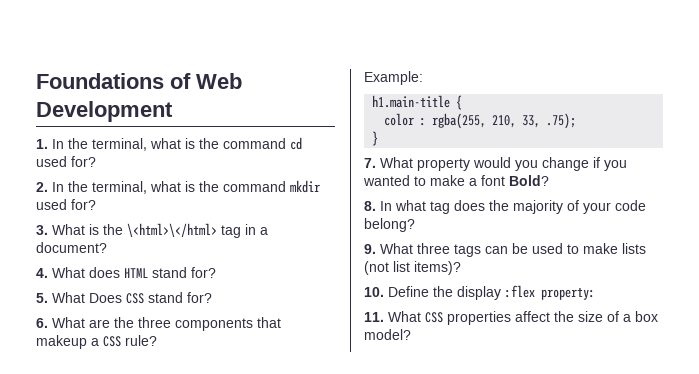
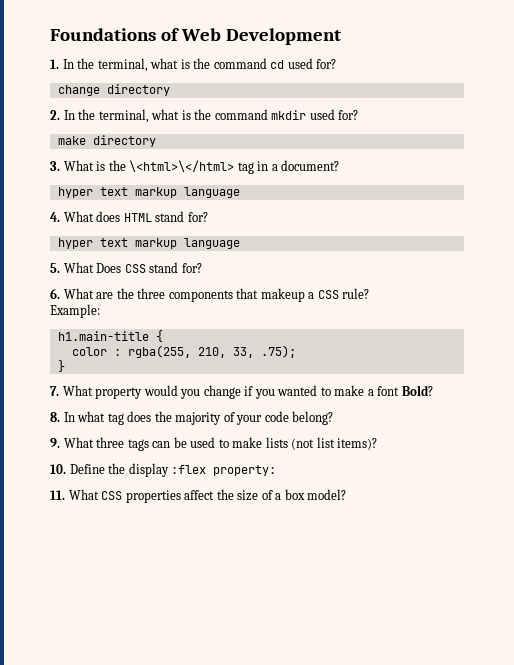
+ change directory
+ make directory
  3. What is the \<html>\</html> tag in a document?
+ hyper text markup language
  4. What does HTML stand for?
+ hyper text markup language

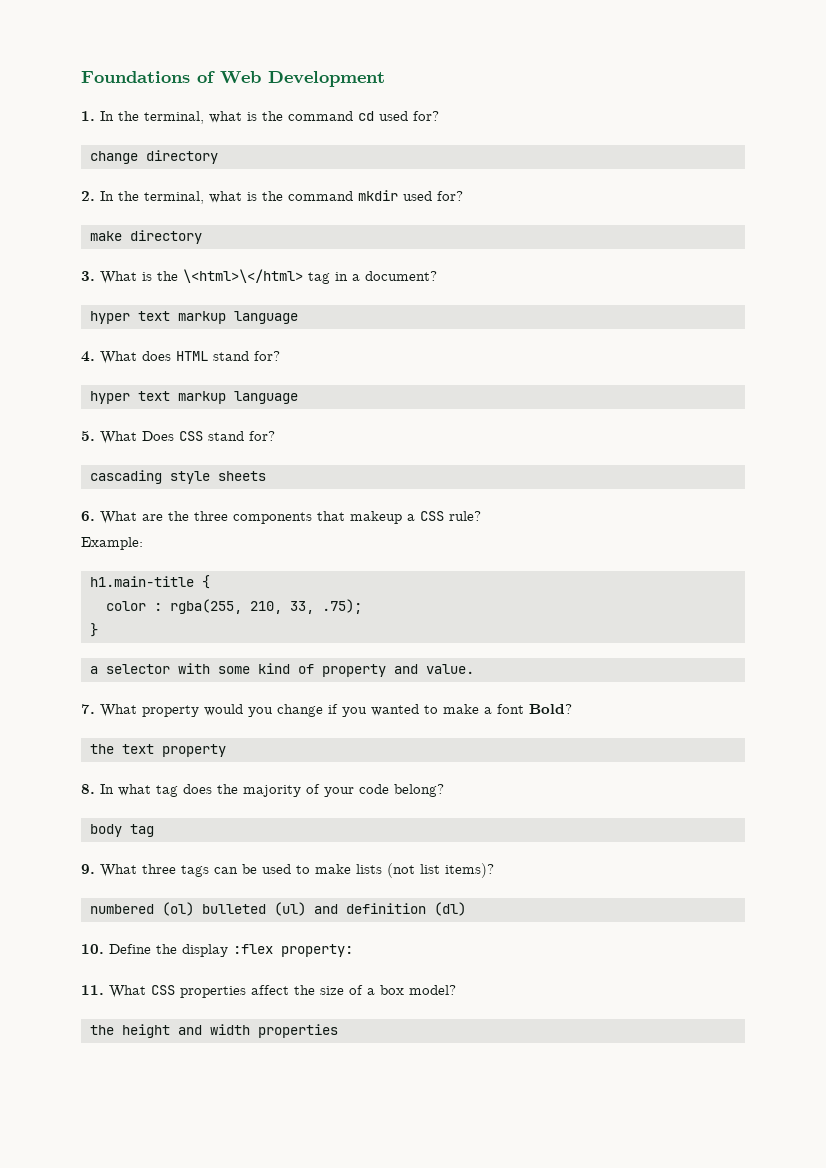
+ cascading style sheets
+ a selector with some kind of property and value.
+ the text property
+ body tag
+ numbered (ol) bulleted (ul) and definition (dl)
+ the height and width properties

